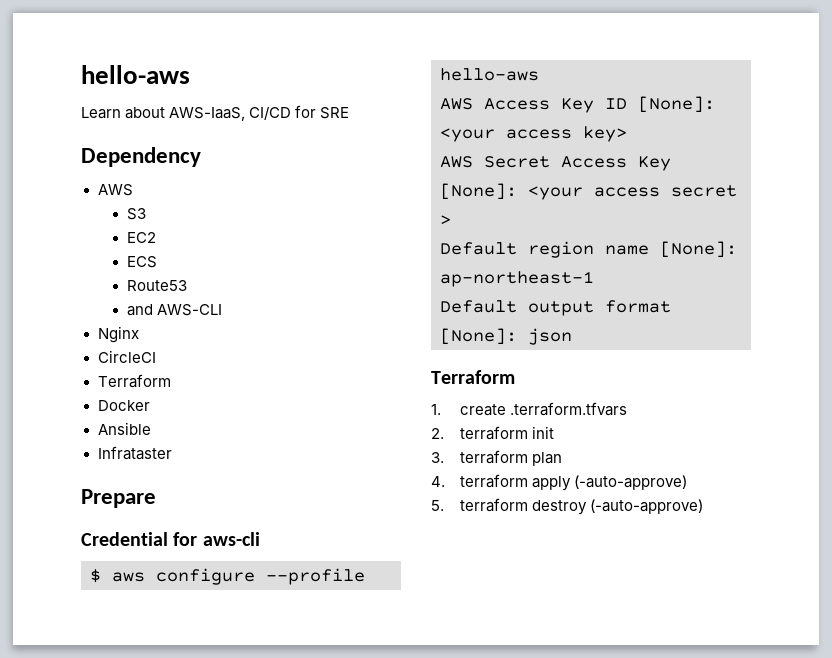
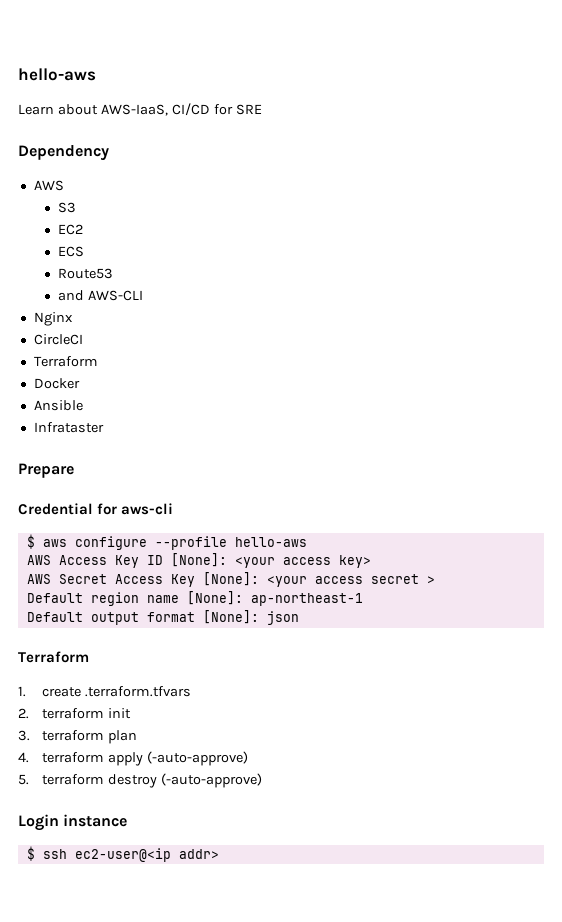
+ Login instance
+ $ ssh ec2-user@<ip addr>

